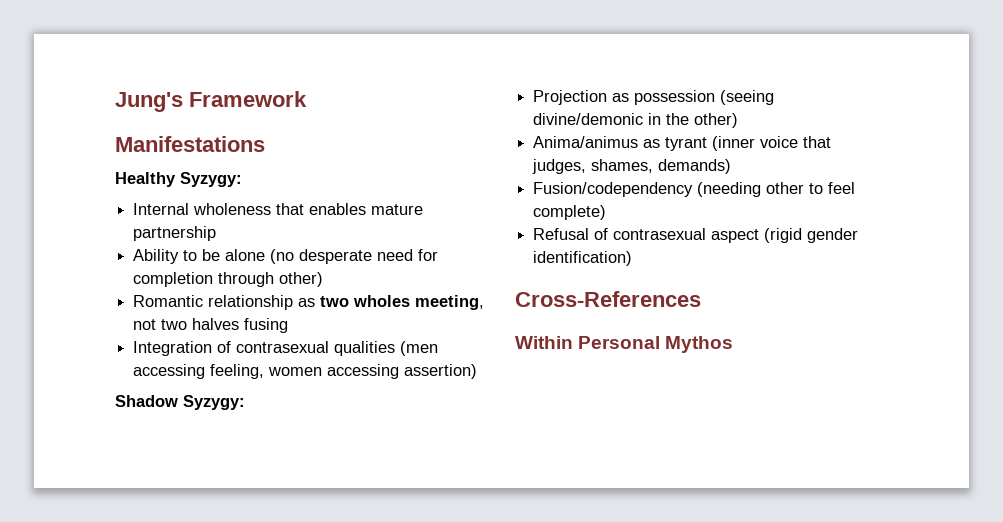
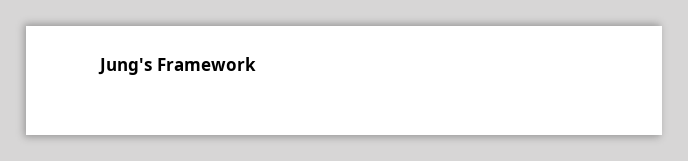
- Manifestations
- Healthy Syzygy:
- Internal wholeness that enables mature partnership
- Ability to be alone (no desperate need for completion through other)
- Romantic relationship as two wholes meeting, not two halves fusing
- Integration of contrasexual qualities (men accessing feeling, women accessing assertion)
- Shadow Syzygy:
- Projection as possession (seeing divine/demonic in the other)
- Anima/animus as tyrant (inner voice that judges, shames, demands)
- Fusion/codependency (needing other to feel complete)
- Refusal of contrasexual aspect (rigid gender identification)
- Cross-References
- Within Personal Mythos

